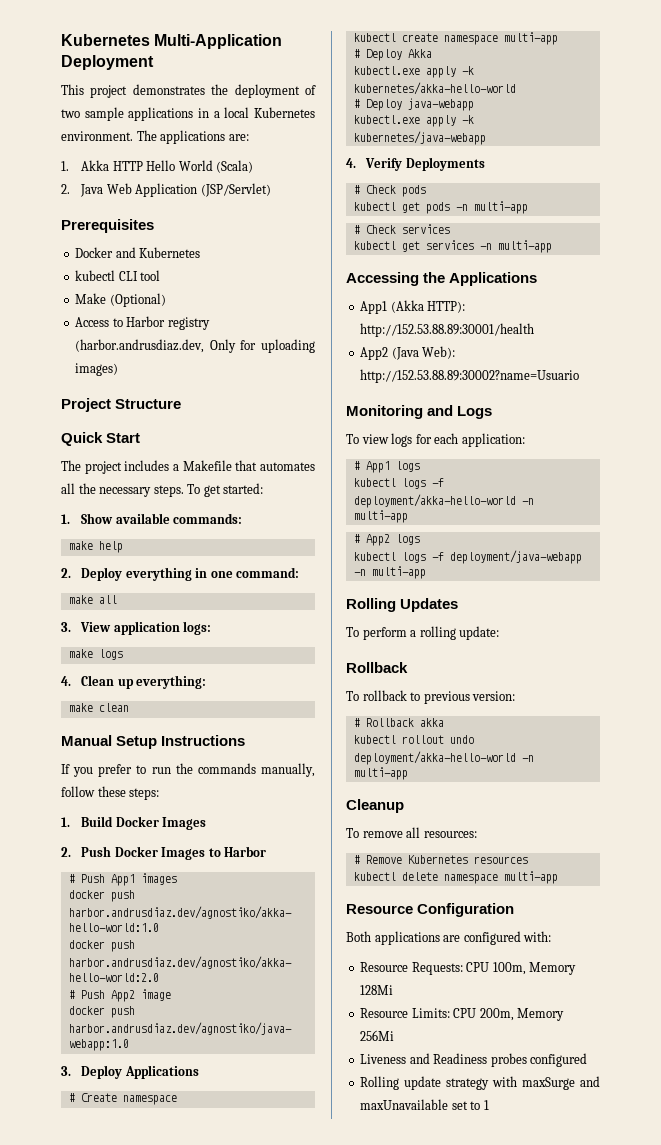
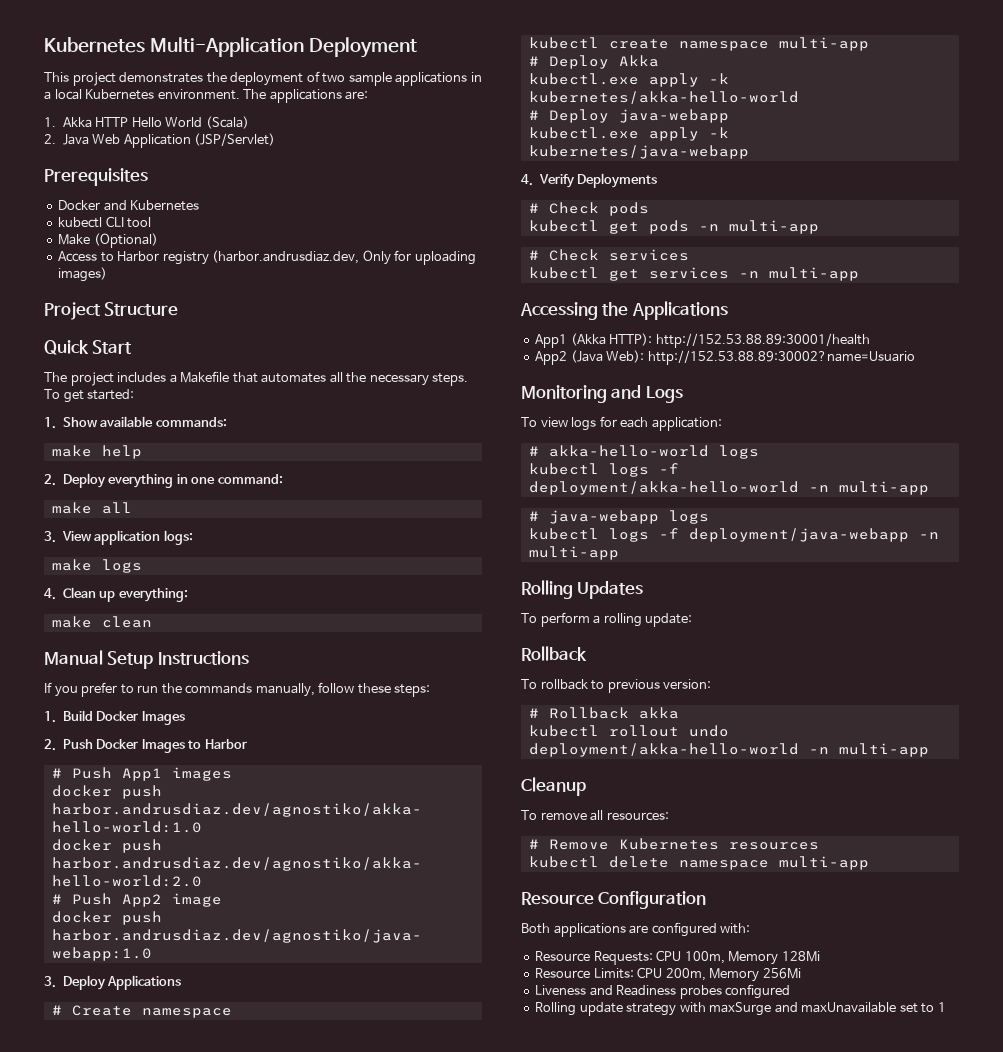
- # App1 logs
+ # akka-hello-world logs
- # App2 logs
+ # java-webapp logs

